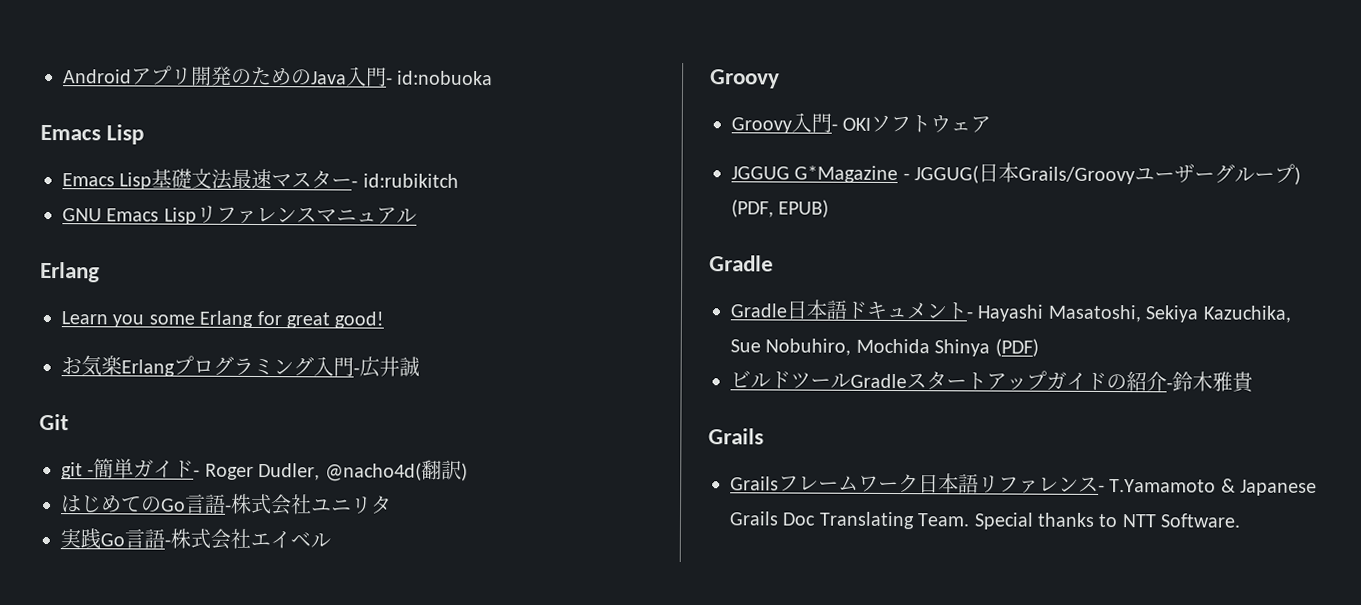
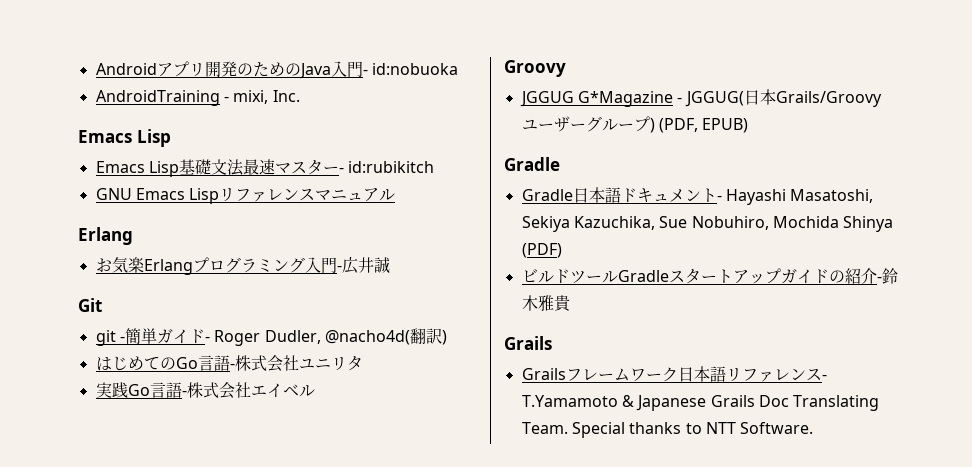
+ AndroidTraining - mixi, Inc.
- Learn you some Erlang for great good!
- Groovy入門- OKIソフトウェア

